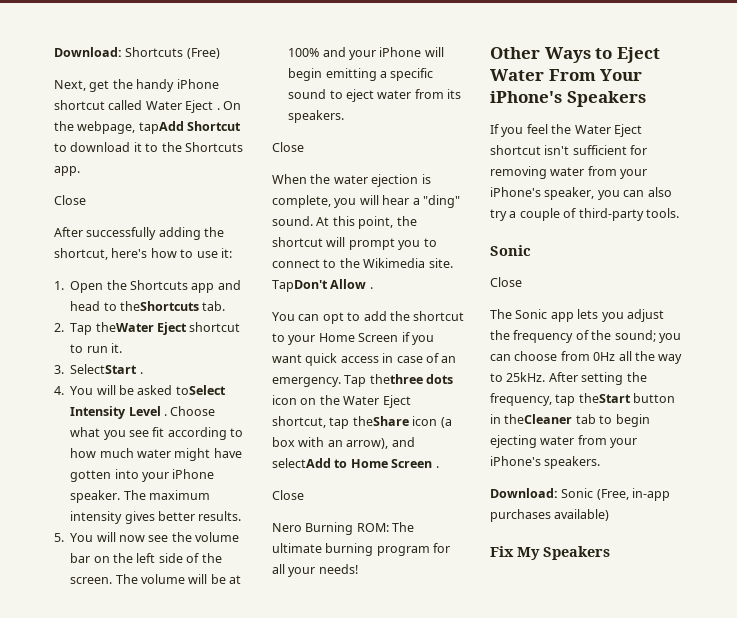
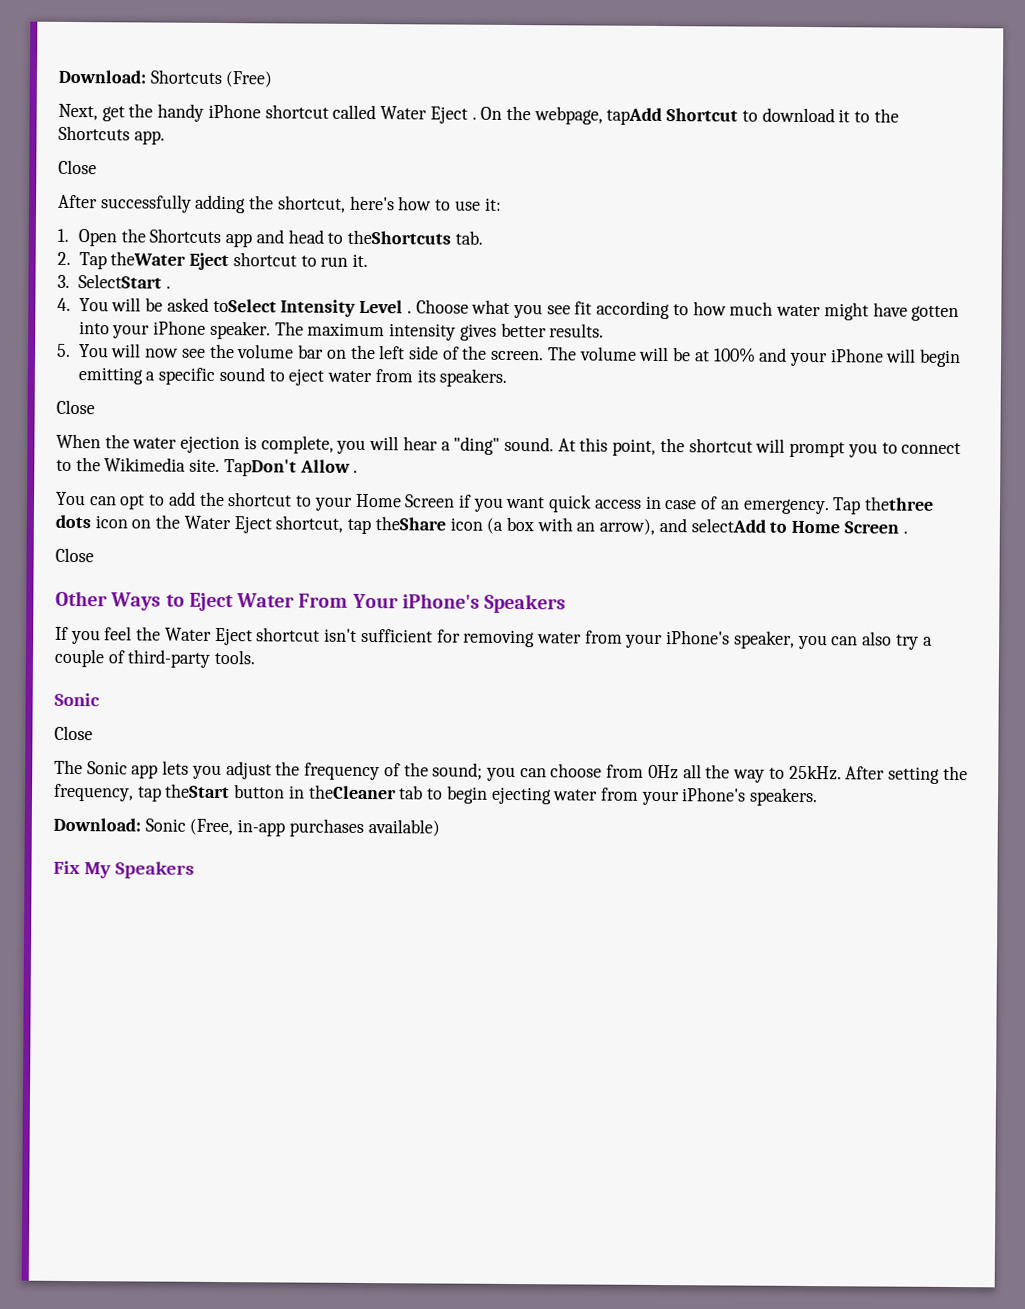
- Nero Burning ROM: The ultimate burning program for all your needs!

